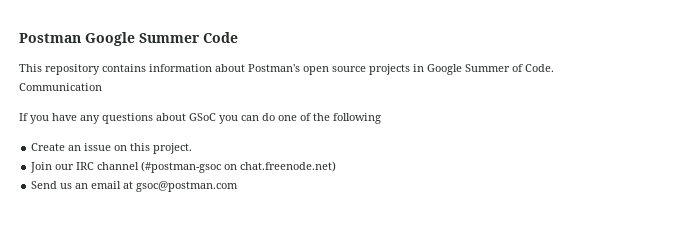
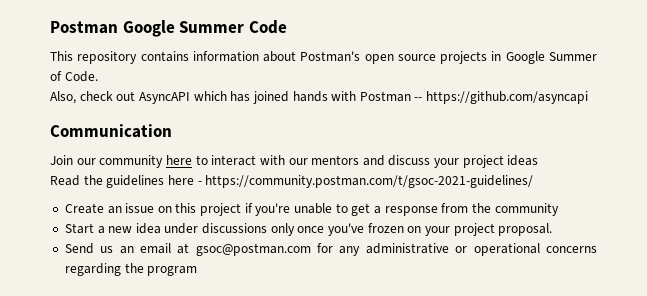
+ Also, check out AsyncAPI which has joined hands with Postman -- https://github.com/asyncapi
  Communication
- If you have any questions about GSoC you can do one of the following
+ Join our community here to interact with our mentors and discuss your project ideas
+ Read the guidelines here - https://community.postman.com/t/gsoc-2021-guidelines/
- Create an issue on this project.
- Join our IRC channel (#postman-gsoc on chat.freenode.net)
+ Create an issue on this project if you're unable to get a response from the community
+ Start a new idea under discussions only once you've frozen on your project proposal.
- Send us an email at gsoc@postman.com
+ Send us an email at gsoc@postman.com for any administrative or operational concerns regarding the program

